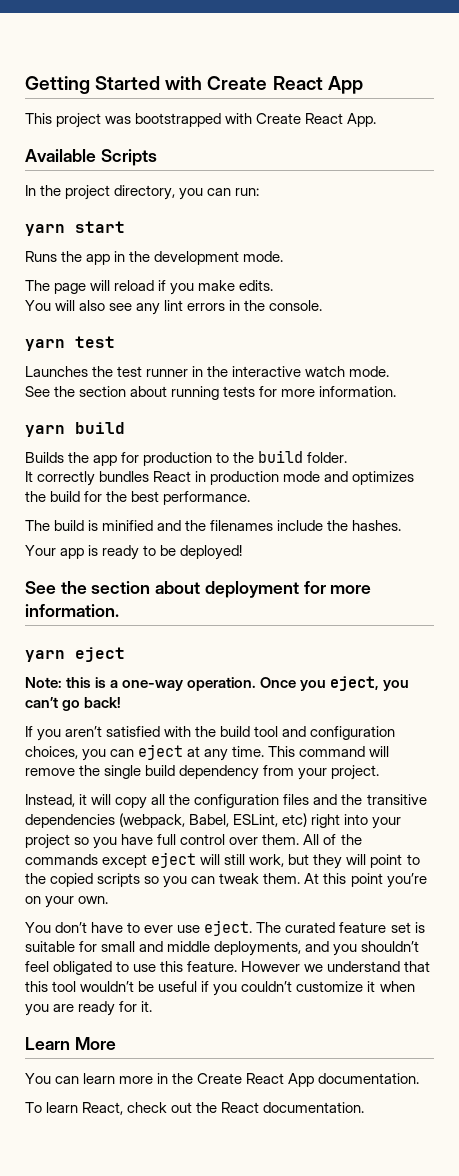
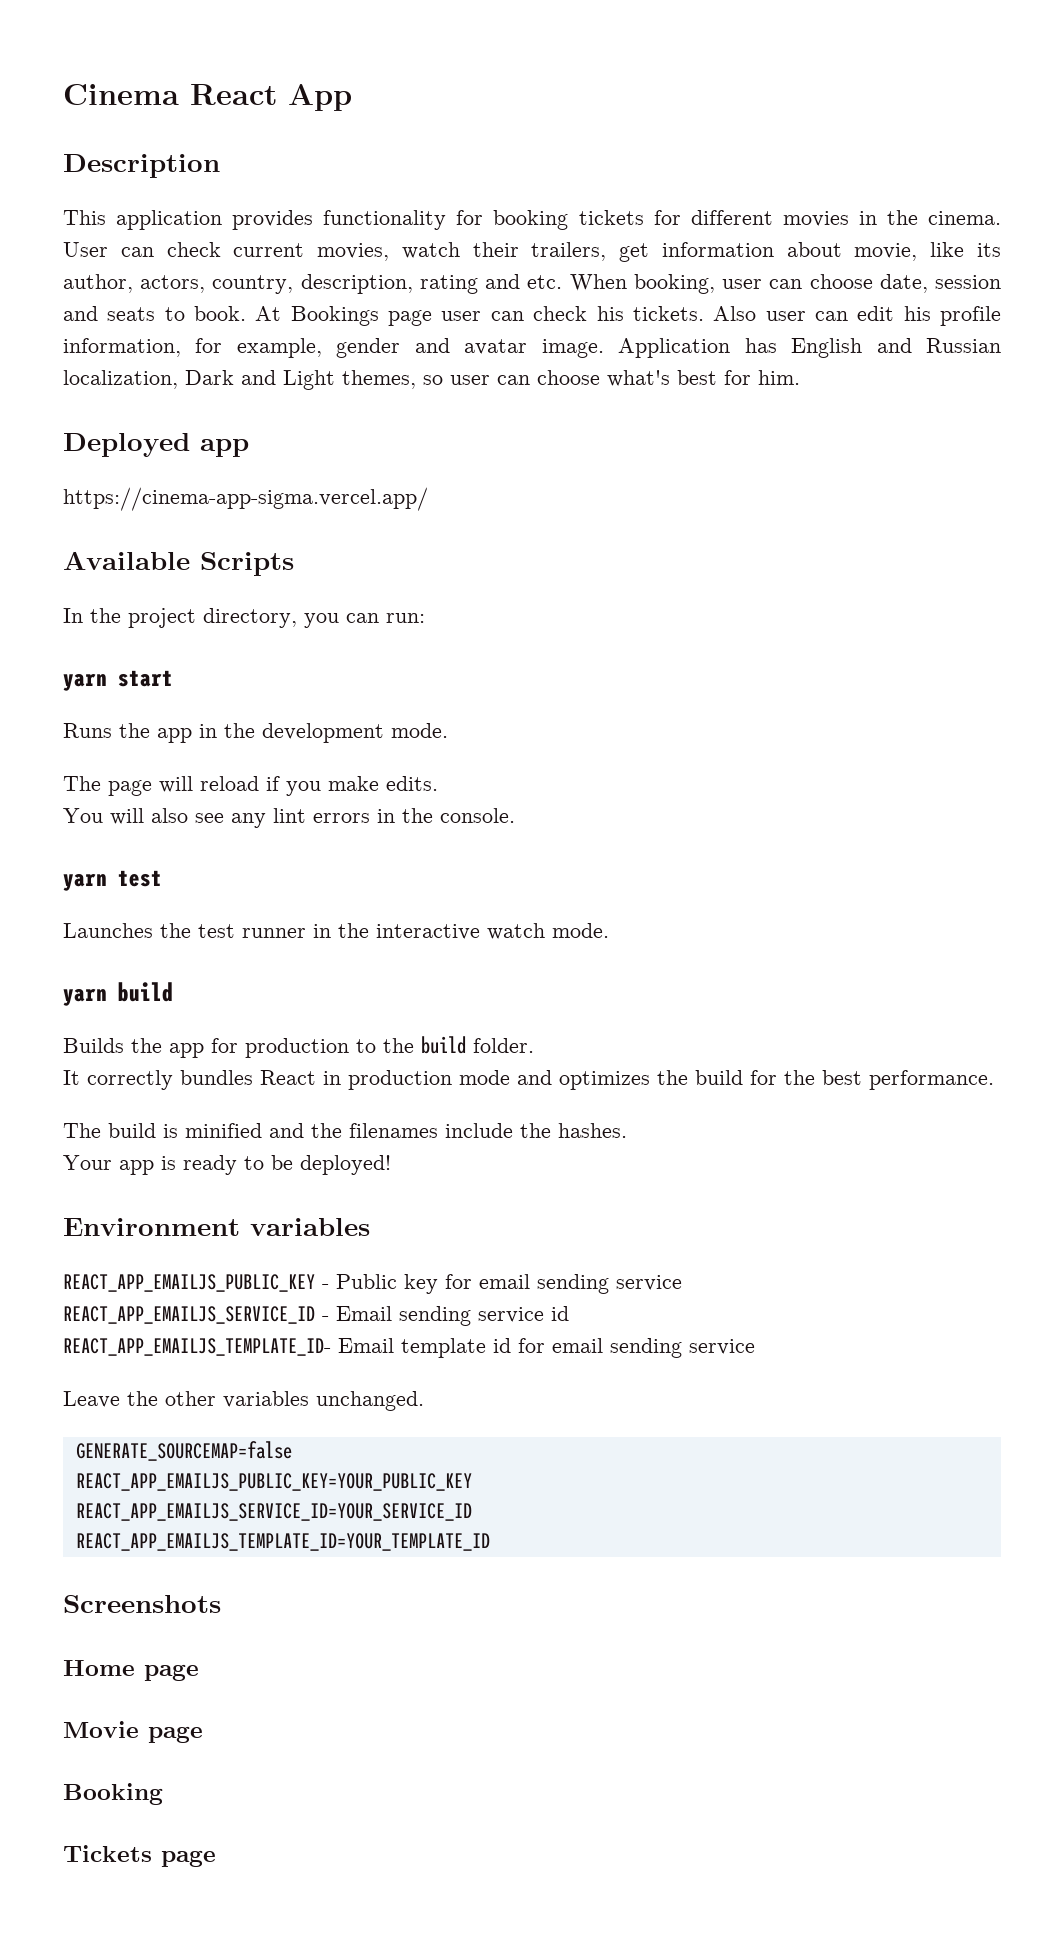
- Getting Started with Create React App
- This project was bootstrapped with Create React App.
+ Cinema React App
+ Description
+ This application provides functionality for booking tickets for different movies in the cinema. User can check current movies, watch their trailers, get information about movie, like its author, actors, country, description, rating and etc. When booking, user can choose date, session and seats to book. At Bookings page user can check his tickets. Also user can edit his profile information, for example, gender and avatar image. Application has English and Russian localization, Dark and Light themes, so user can choose what's best for him.
+ Deployed app
+ https://cinema-app-sigma.vercel.app/
- See the section about running tests for more information.
- See the section about deployment for more information.
- yarn eject
- Note: this is a one-way operation. Once you eject, you can’t go back!
- If you aren’t satisfied with the build tool and configuration choices, you can eject at any time. This command will remove the single build dependency from your project.
- Instead, it will copy all the configuration files and the transitive dependencies (webpack, Babel, ESLint, etc) right into your project so you have full control over them. All of the commands except eject will still work, but they will point to the copied scripts so you can tweak them. At this point you’re on your own.
- You don’t have to ever use eject. The curated feature set is suitable for small and middle deployments, and you shouldn’t feel obligated to use this feature. However we understand that this tool wouldn’t be useful if you couldn’t customize it when you are ready for it.
- Learn More
- You can learn more in the Create React App documentation.
- To learn React, check out the React documentation.
+ Environment variables
+ REACT_APP_EMAILJS_PUBLIC_KEY - Public key for email sending service
+ REACT_APP_EMAILJS_SERVICE_ID - Email sending service id
+ REACT_APP_EMAILJS_TEMPLATE_ID- Email template id for email sending service
+ Leave the other variables unchanged.
+ GENERATE_SOURCEMAP=false
+ REACT_APP_EMAILJS_PUBLIC_KEY=YOUR_PUBLIC_KEY
+ REACT_APP_EMAILJS_SERVICE_ID=YOUR_SERVICE_ID
+ REACT_APP_EMAILJS_TEMPLATE_ID=YOUR_TEMPLATE_ID
+ Screenshots
+ Home page
+ Movie page
+ Booking
+ Tickets page

